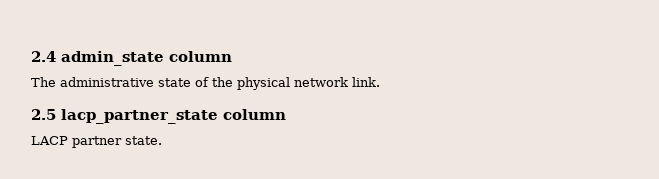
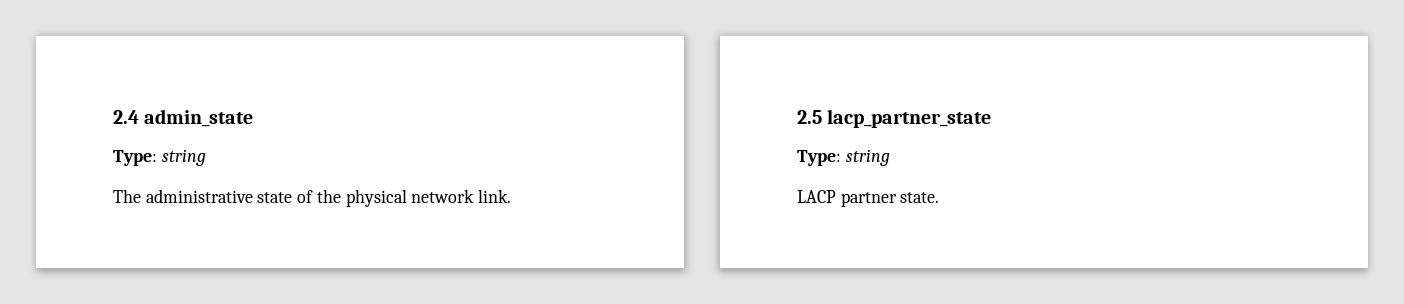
- 2.4 admin_state column
+ 2.4 admin_state
+ Type: string
- 2.5 lacp_partner_state column
+ 2.5 lacp_partner_state
+ Type: string

